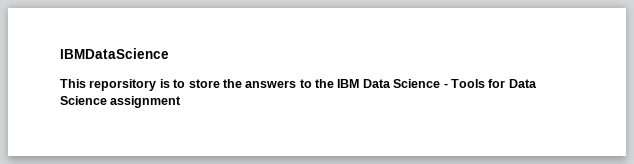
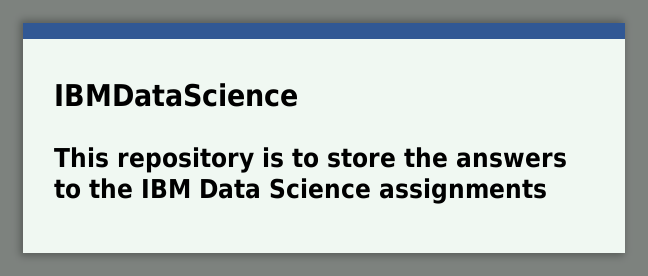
- This reporsitory is to store the answers to the IBM Data Science - Tools for Data Science assignment
+ This repository is to store the answers to the IBM Data Science assignments

